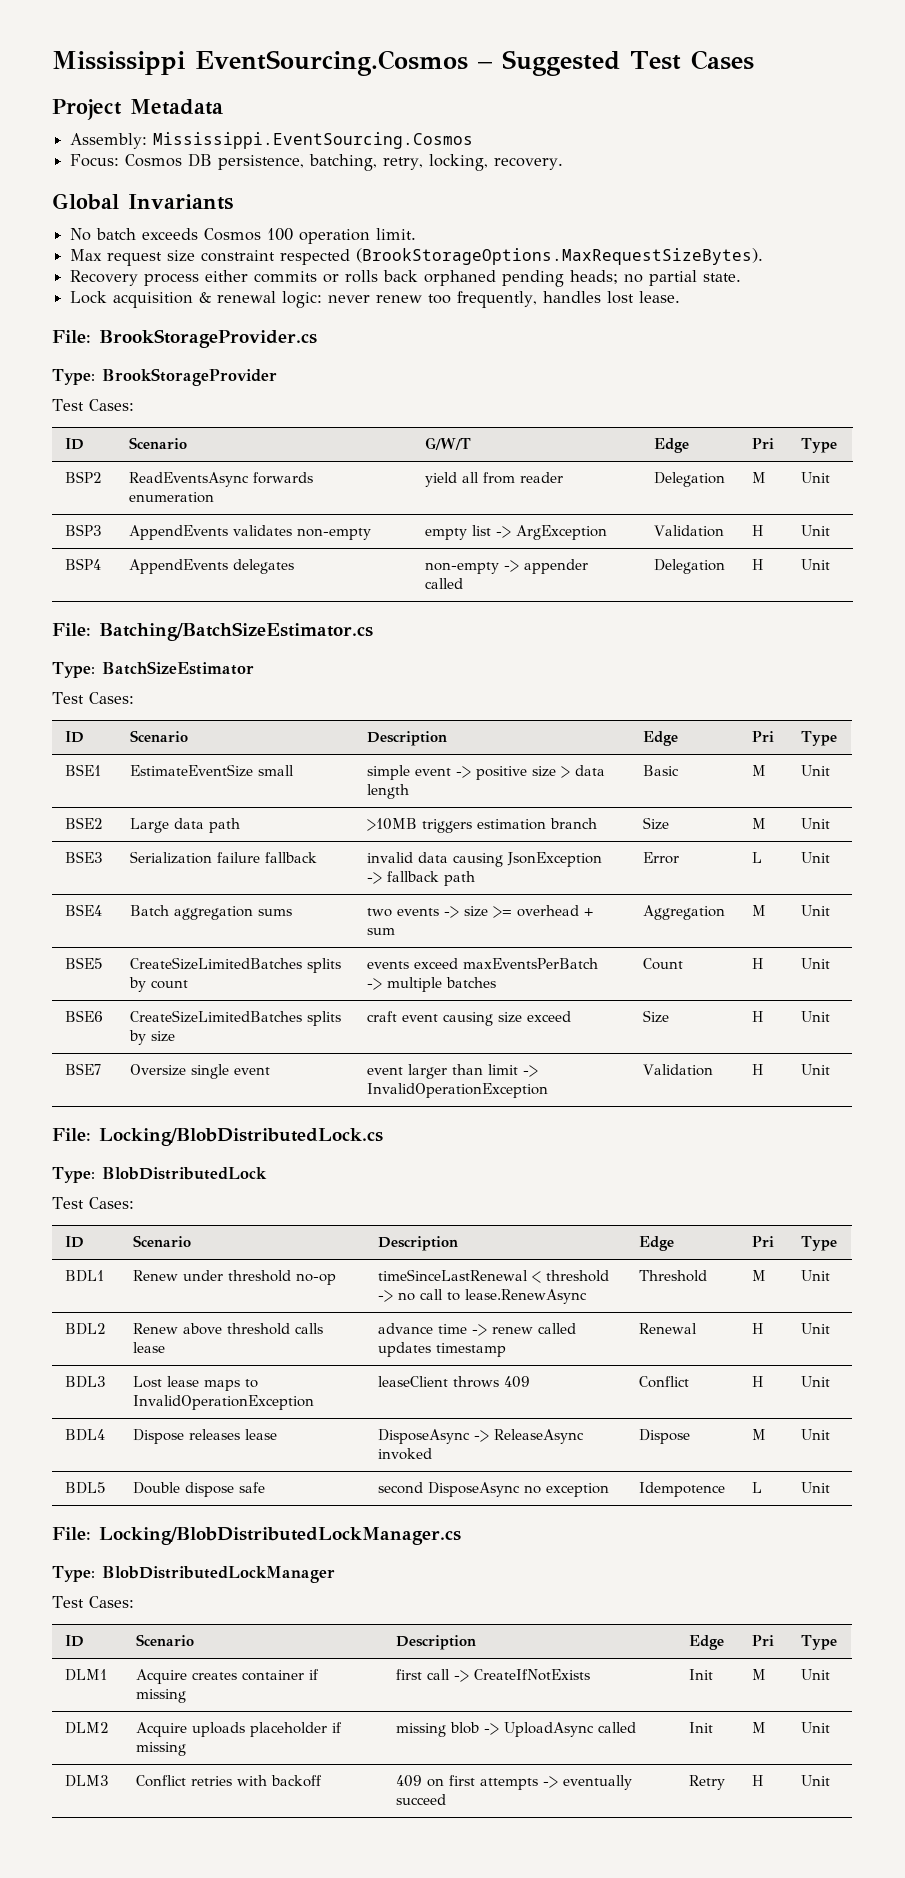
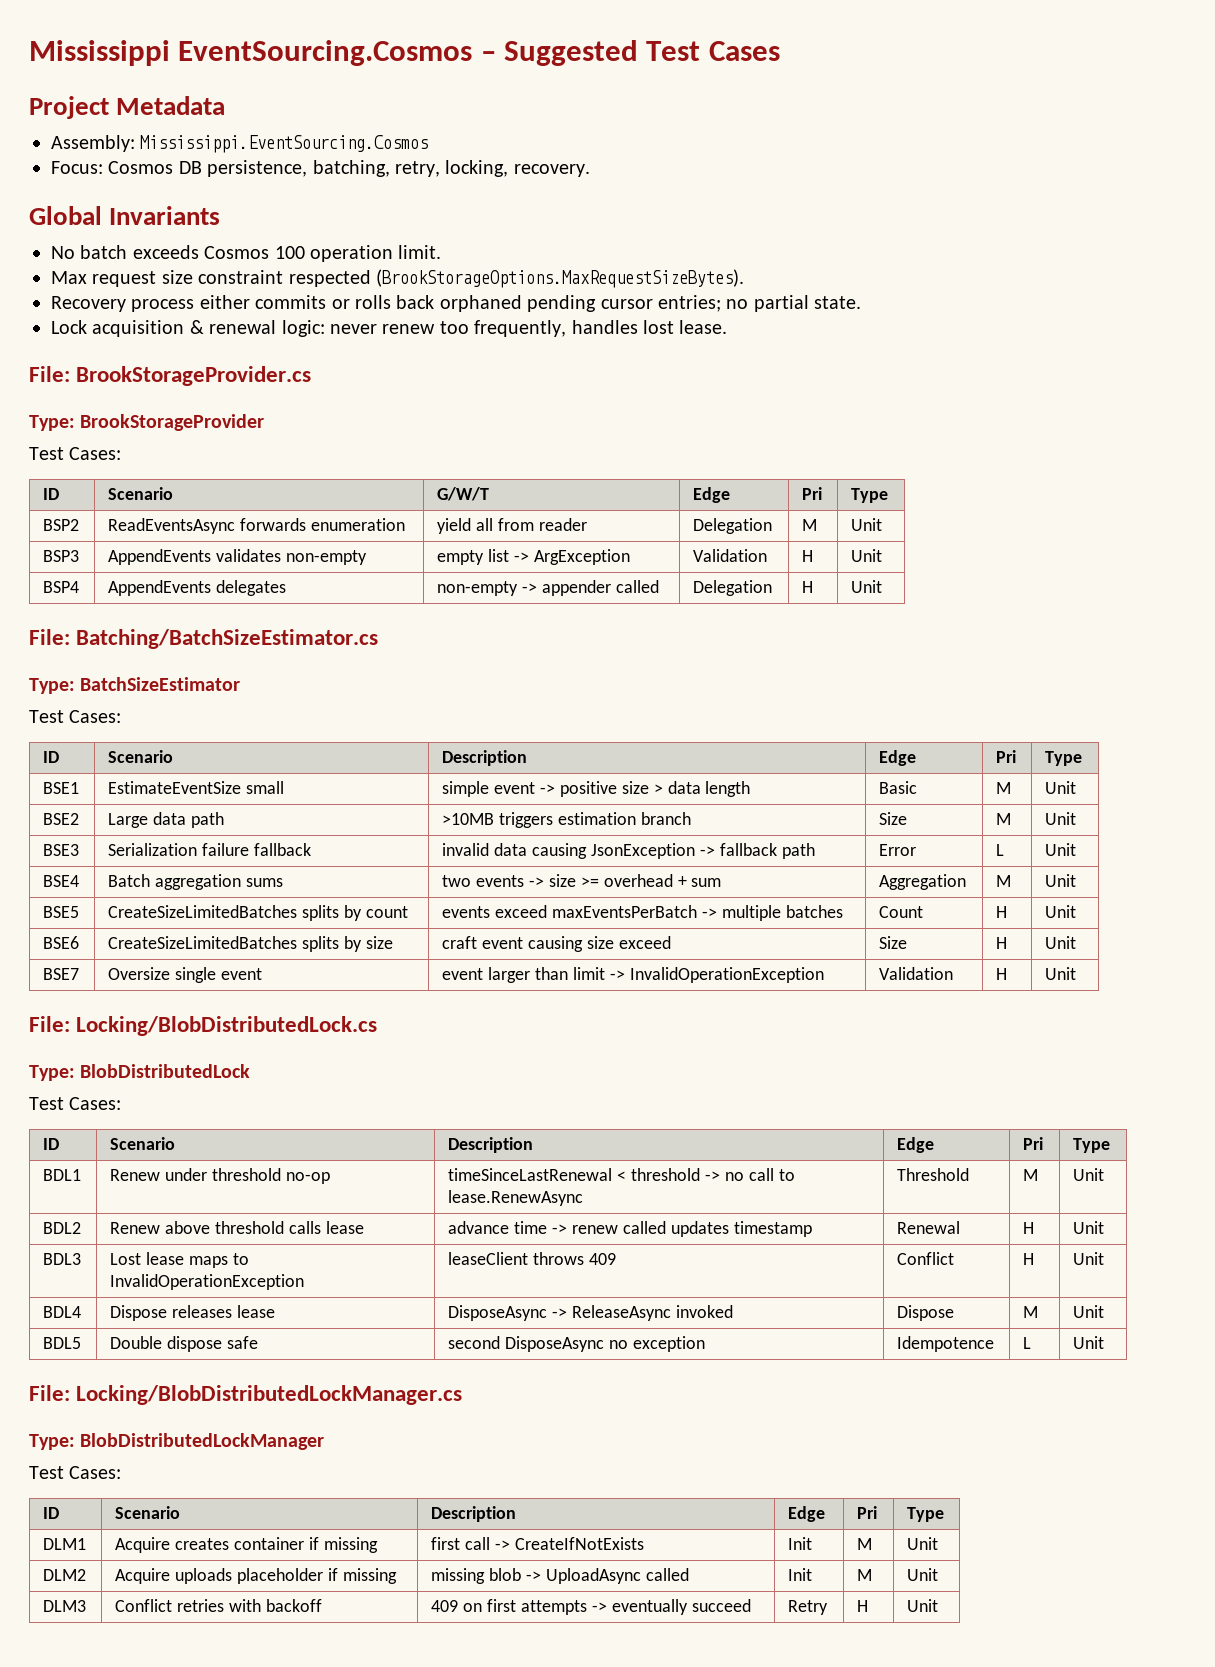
- Recovery process either commits or rolls back orphaned pending heads; no partial state.
+ Recovery process either commits or rolls back orphaned pending cursor entries; no partial state.

